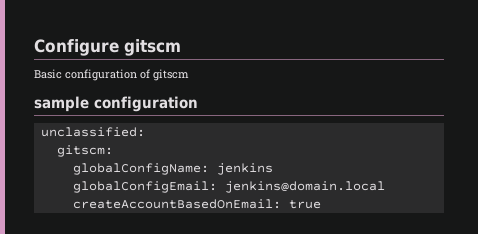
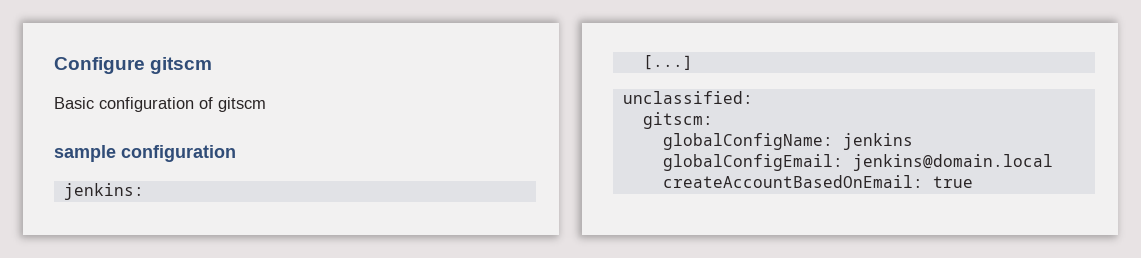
+ jenkins:
+ [...]

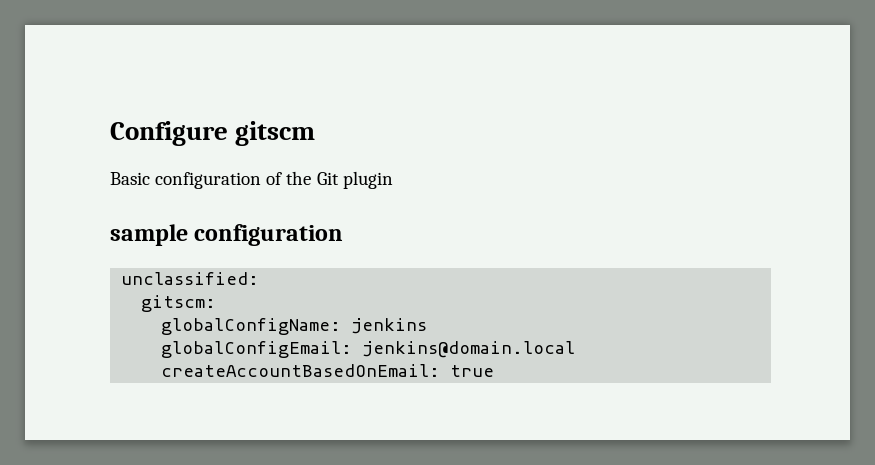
- Basic configuration of gitscm
+ Basic configuration of the Git plugin
- jenkins:
- [...]

